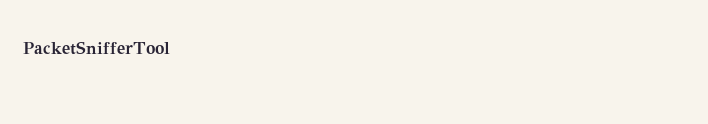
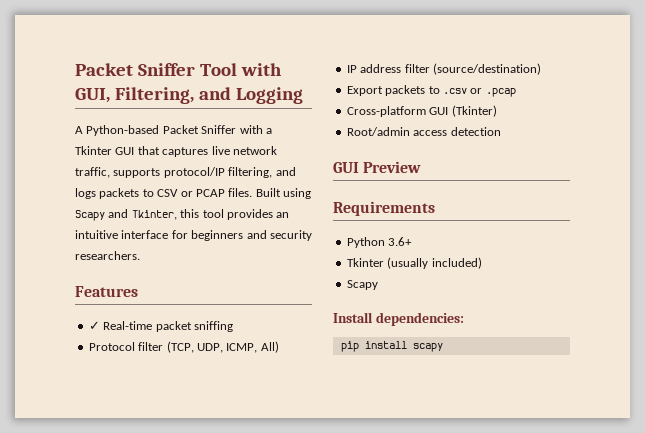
- PacketSnifferTool
+ Packet Sniffer Tool with GUI, Filtering, and Logging
+ A Python-based Packet Sniffer with a Tkinter GUI that captures live network traffic, supports protocol/IP filtering, and logs packets to CSV or PCAP files. Built using Scapy and Tkinter, this tool provides an intuitive interface for beginners and security researchers.
+ Features
+ ✓ Real-time packet sniffing
+ Protocol filter (TCP, UDP, ICMP, All)
+ IP address filter (source/destination)
+ Export packets to .csv or .pcap
+ Cross-platform GUI (Tkinter)
+ Root/admin access detection
+ GUI Preview
+ Requirements
+ Python 3.6+
+ Tkinter (usually included)
+ Scapy
+ Install dependencies:
+ pip install scapy

